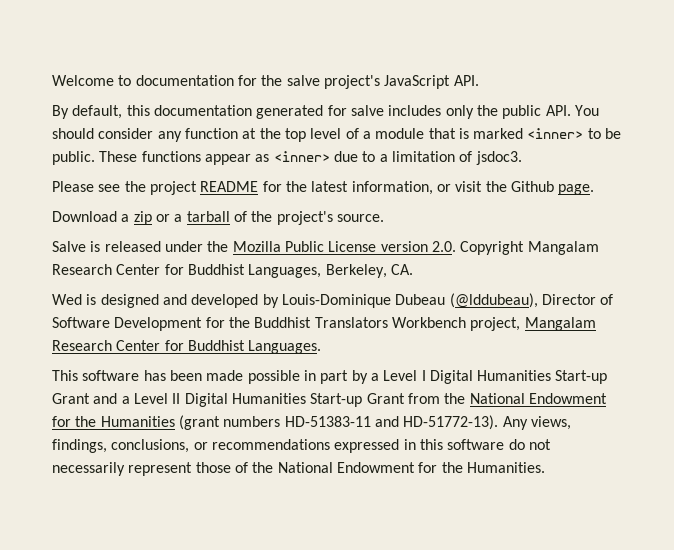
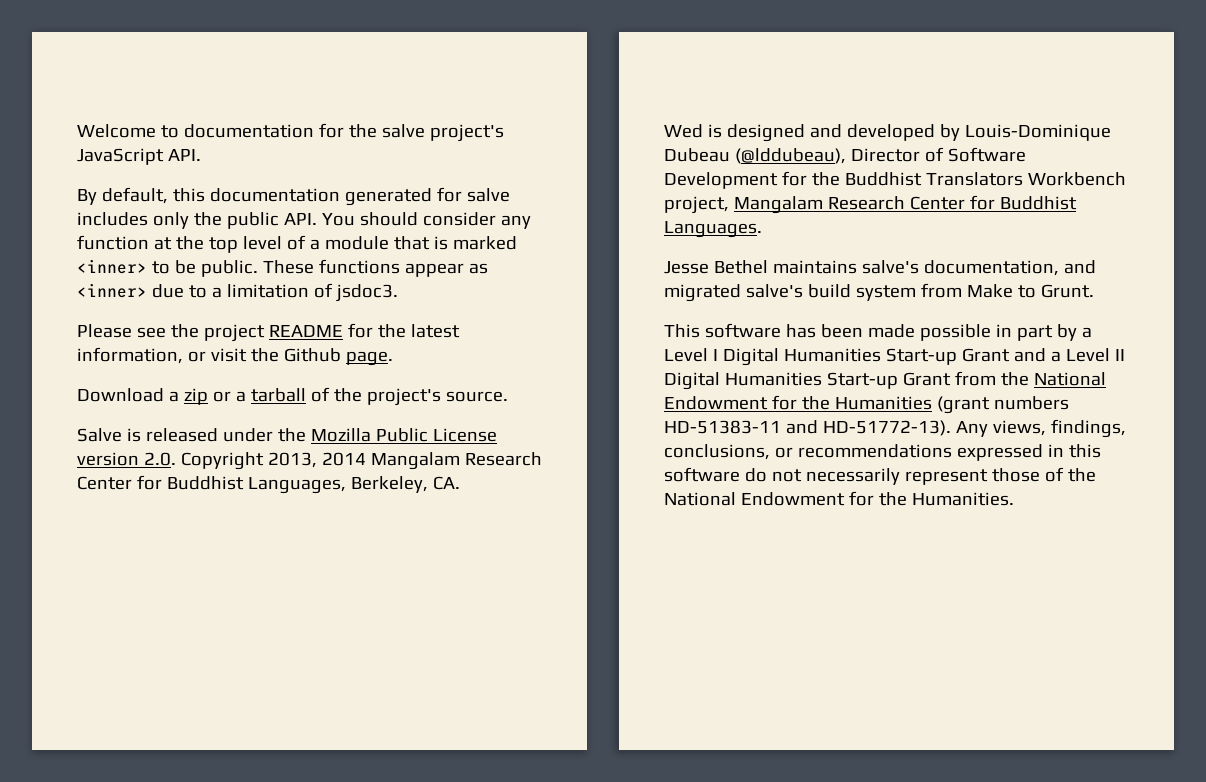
- Salve is released under the Mozilla Public License version 2.0. Copyright Mangalam Research Center for Buddhist Languages, Berkeley, CA.
+ Salve is released under the Mozilla Public License version 2.0. Copyright 2013, 2014 Mangalam Research Center for Buddhist Languages, Berkeley, CA.
+ Jesse Bethel maintains salve's documentation, and migrated salve's build system from Make to Grunt.

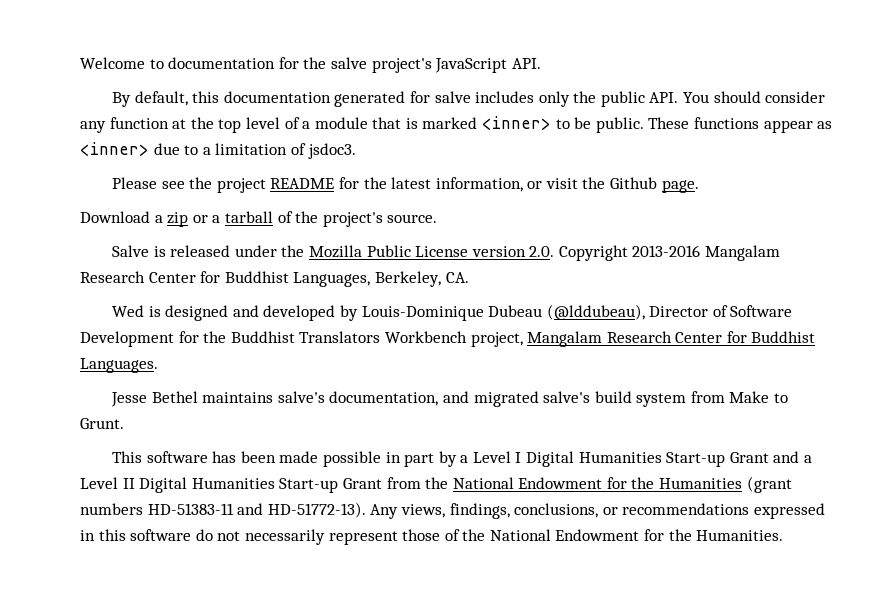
- Salve is released under the Mozilla Public License version 2.0. Copyright 2013, 2014 Mangalam Research Center for Buddhist Languages, Berkeley, CA.
+ Salve is released under the Mozilla Public License version 2.0. Copyright 2013-2016 Mangalam Research Center for Buddhist Languages, Berkeley, CA.

